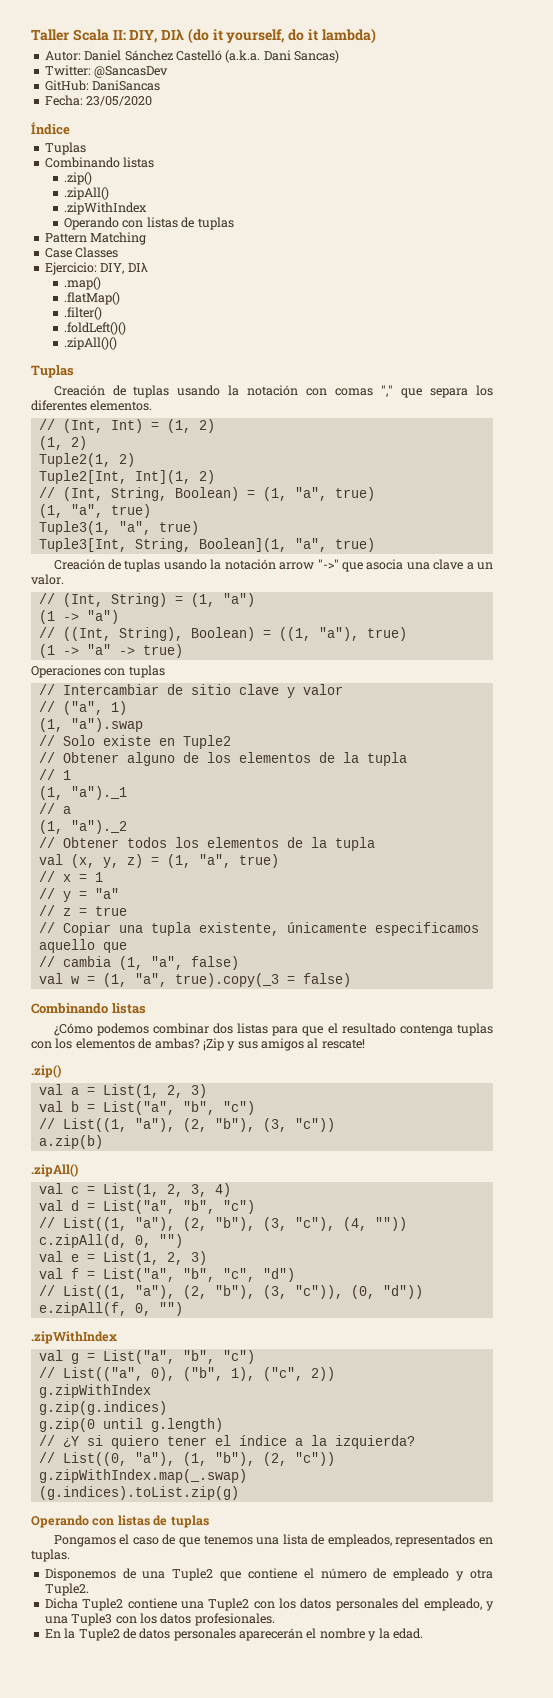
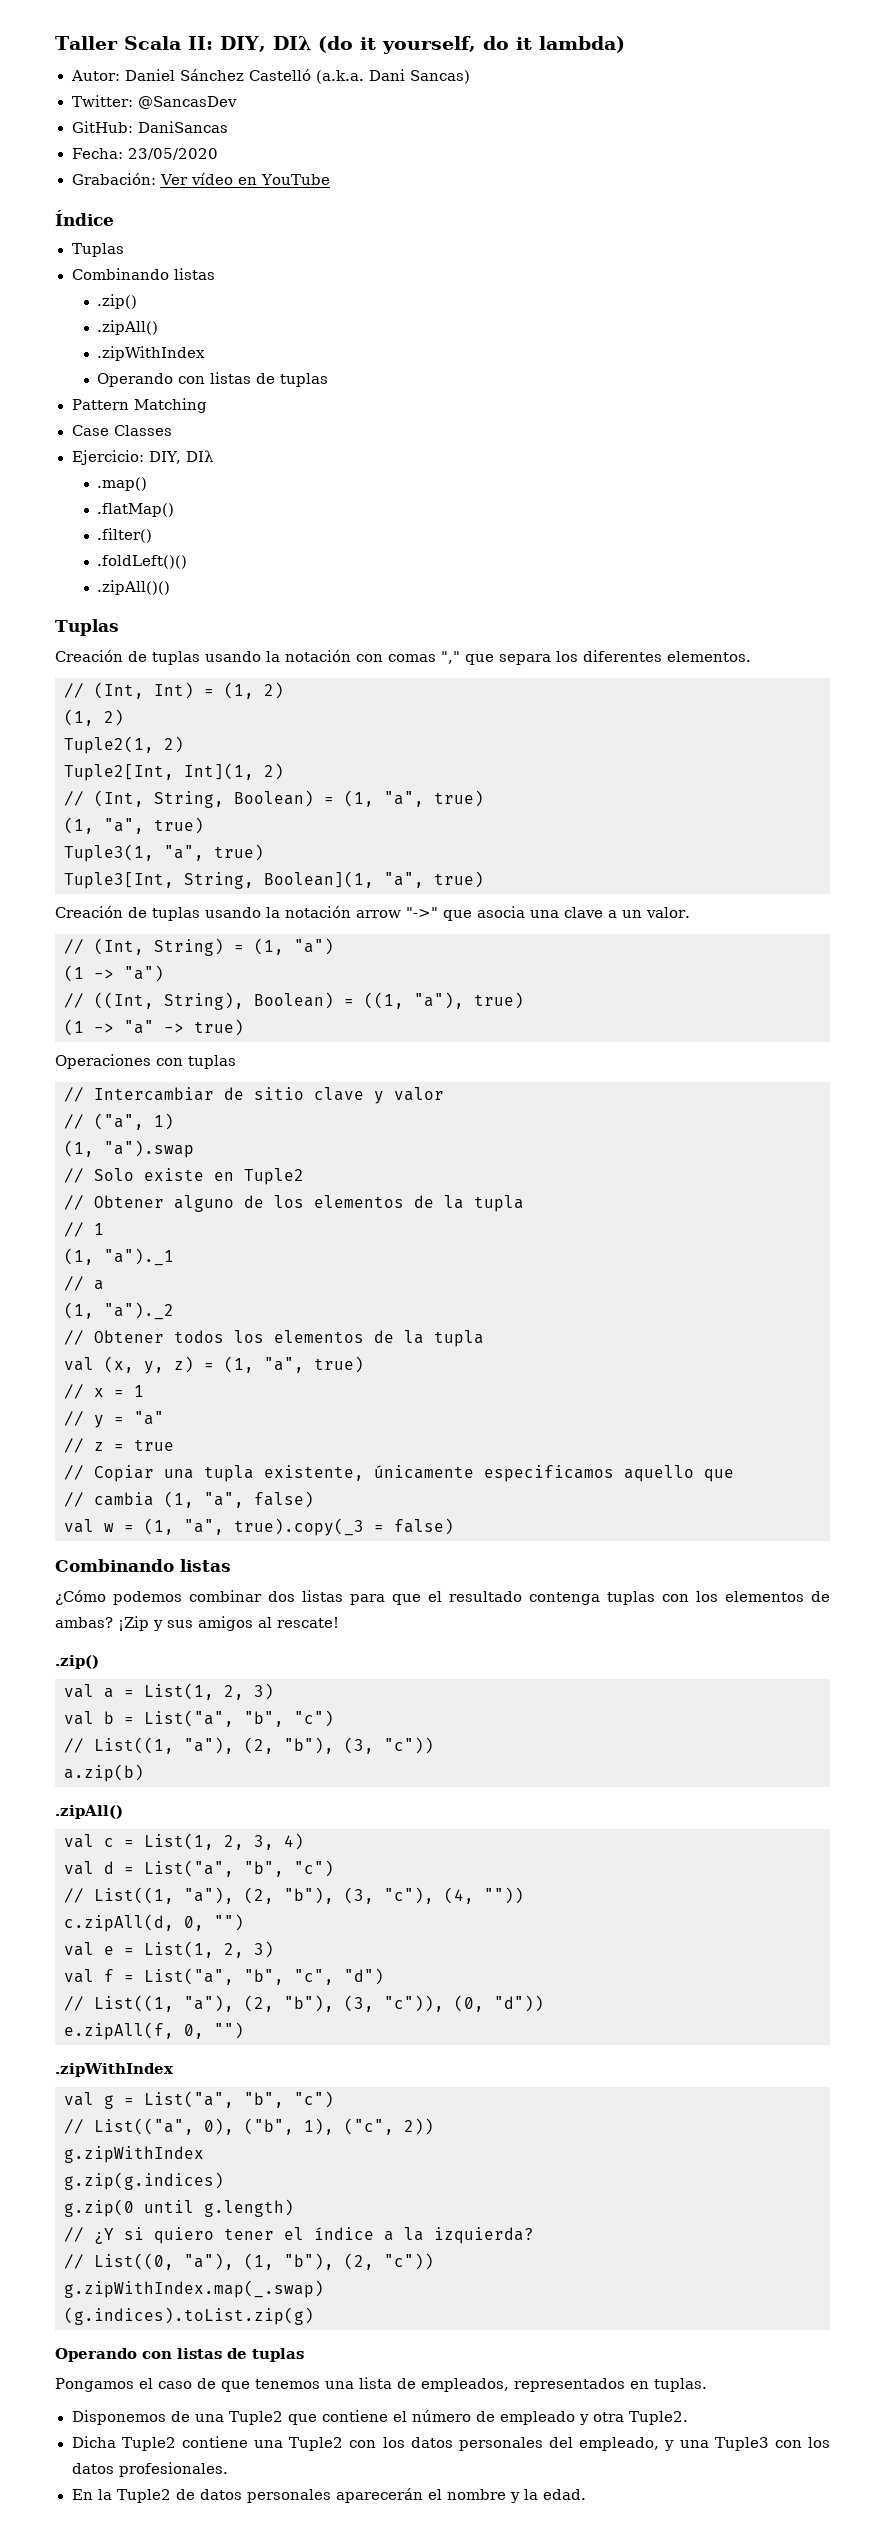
+ Grabación: Ver vídeo en YouTube

